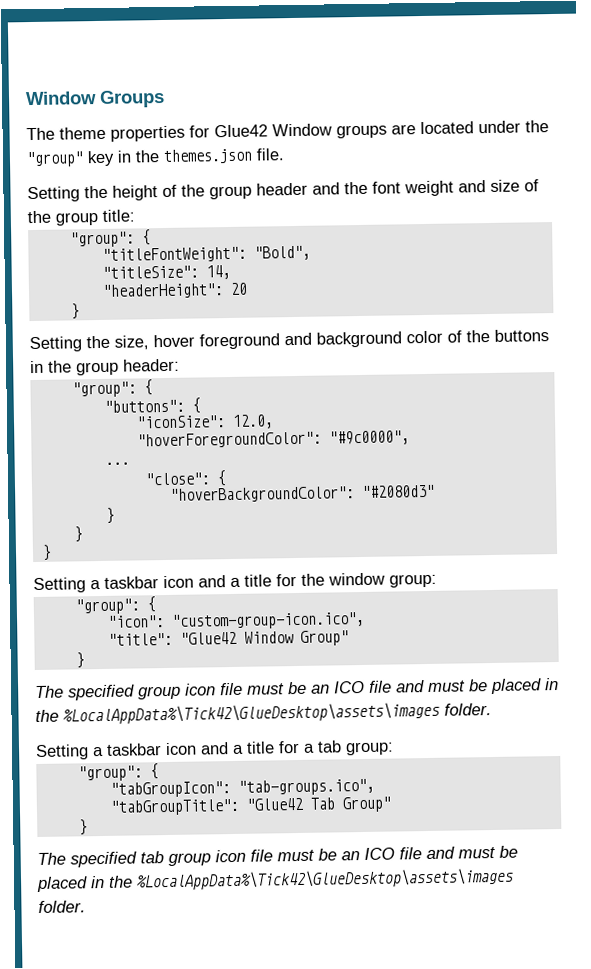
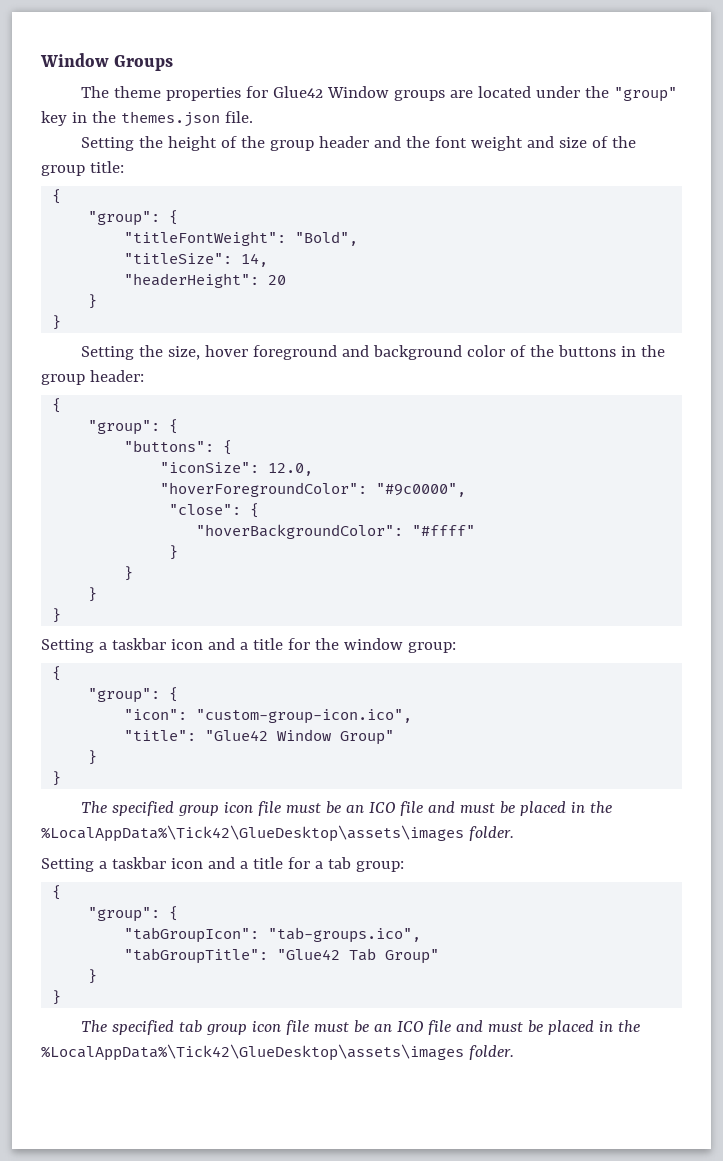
  Setting the height of the group header and the font weight and size of the group title:
+ {
  "headerHeight": 20
+ }
  Setting the size, hover foreground and background color of the buttons in the group header:
+ {
- ...
- "hoverBackgroundColor": "#2080d3"
+ "hoverBackgroundColor": "#ffff"
+ }
  Setting a taskbar icon and a title for the window group:
+ {
  "title": "Glue42 Window Group"
+ }
  Setting a taskbar icon and a title for a tab group:
+ {
  "tabGroupTitle": "Glue42 Tab Group"
+ }

